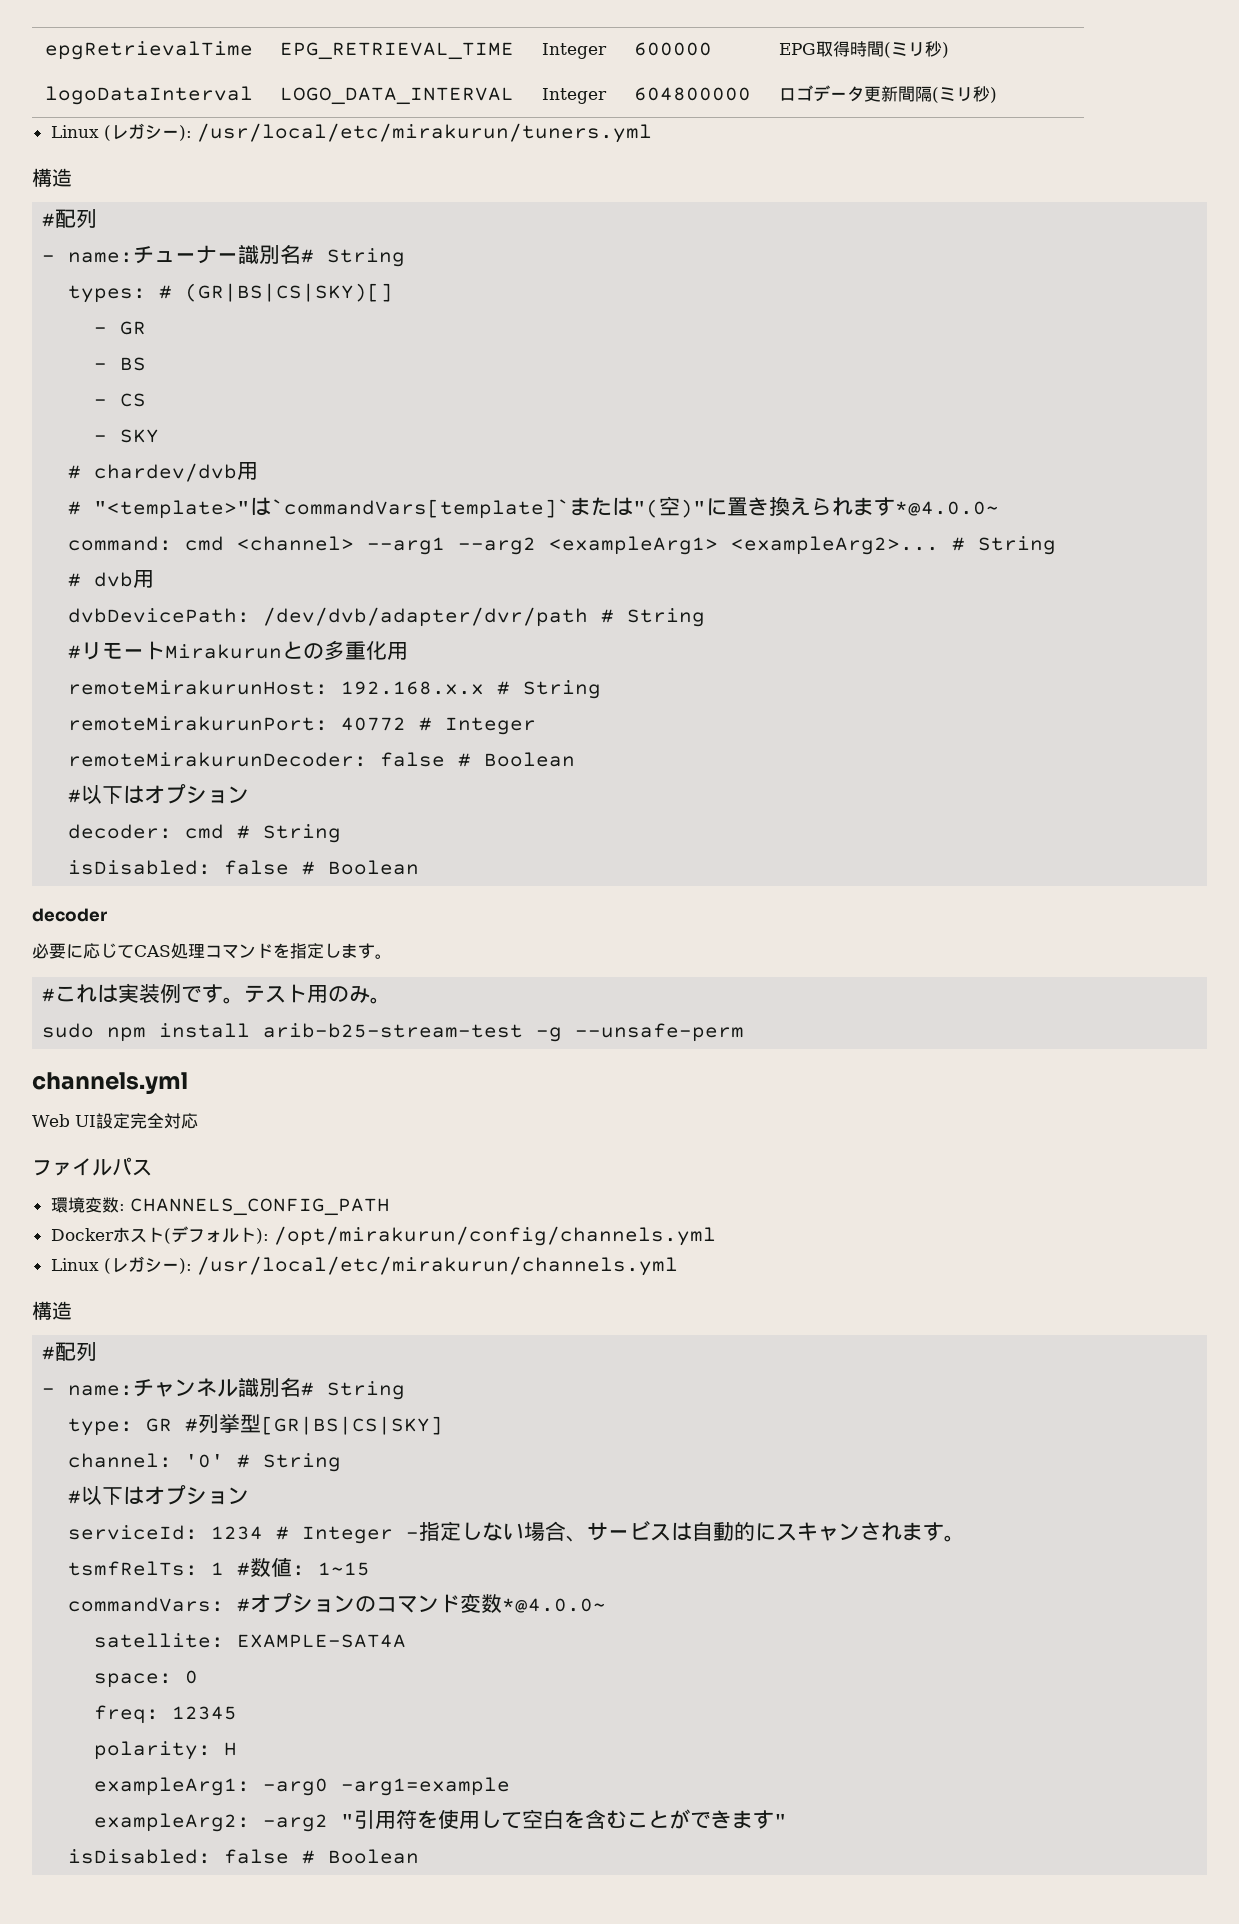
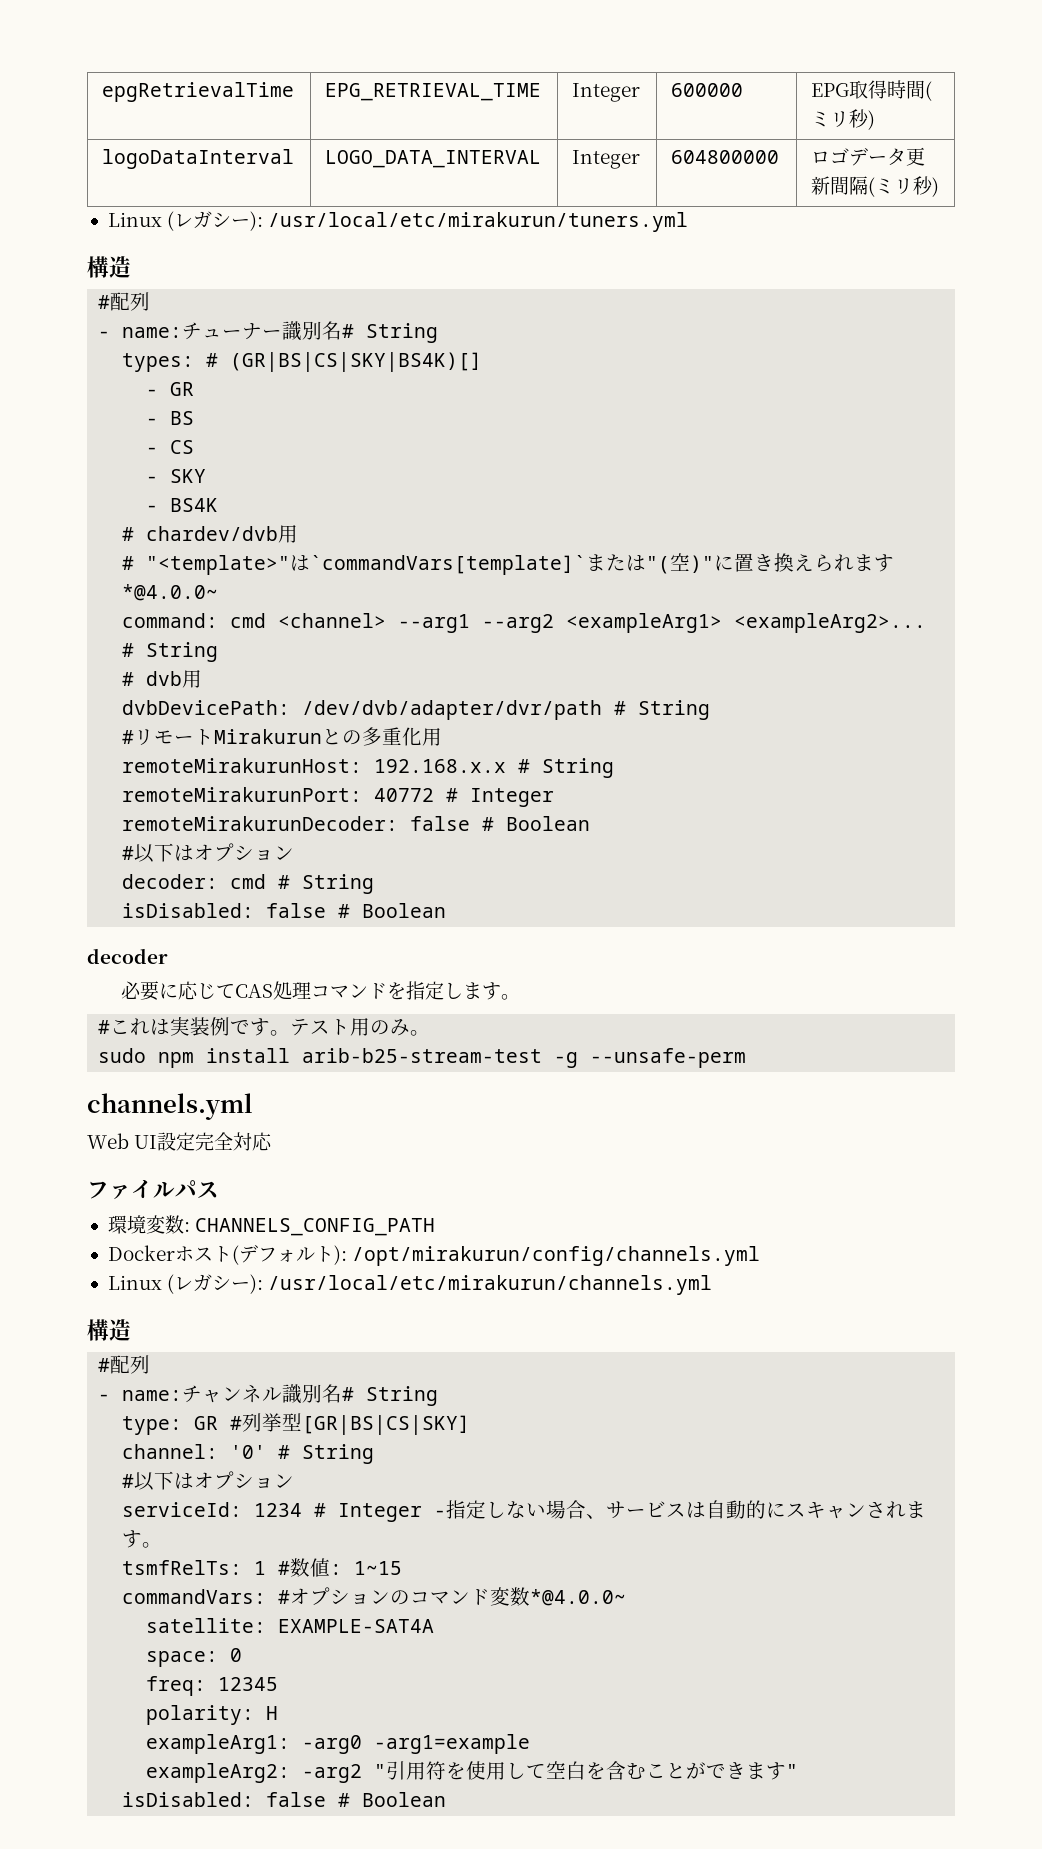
- types: # (GR|BS|CS|SKY)[]
+ types: # (GR|BS|CS|SKY|BS4K)[]
+ - BS4K

